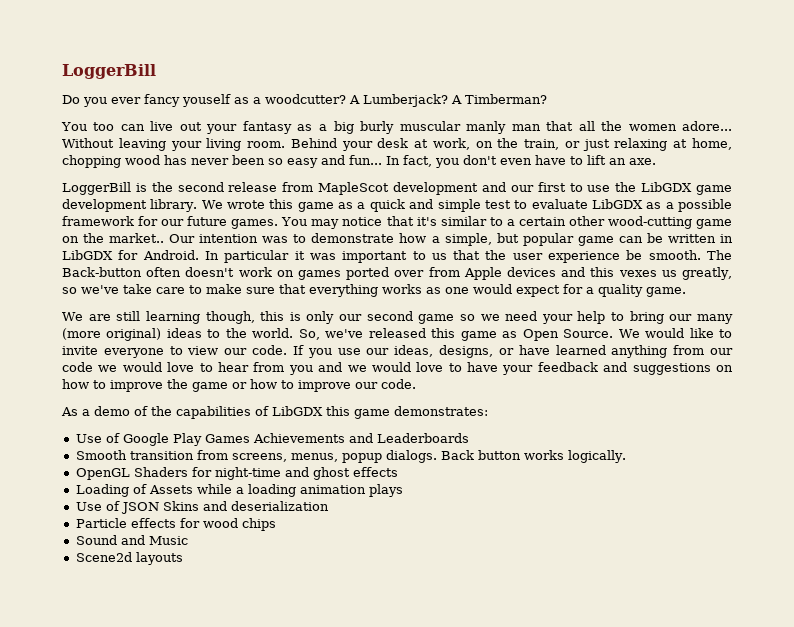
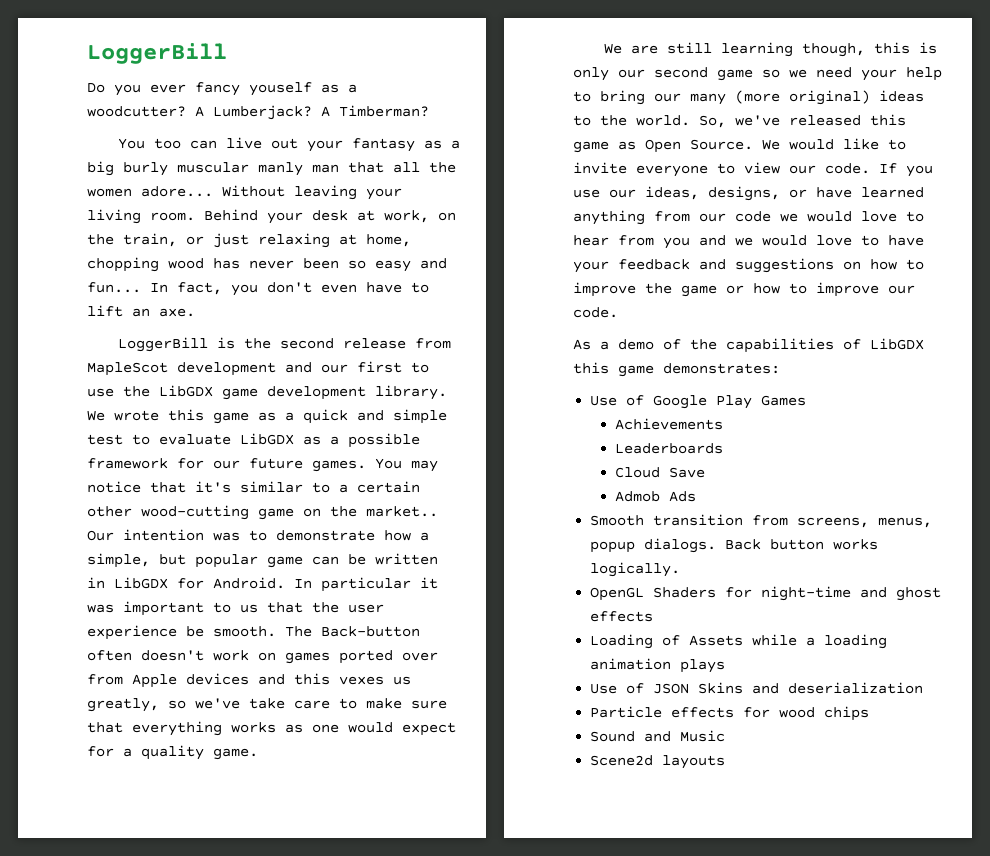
- Use of Google Play Games Achievements and Leaderboards
+ Use of Google Play Games
+ Achievements
+ Leaderboards
+ Cloud Save
+ Admob Ads

